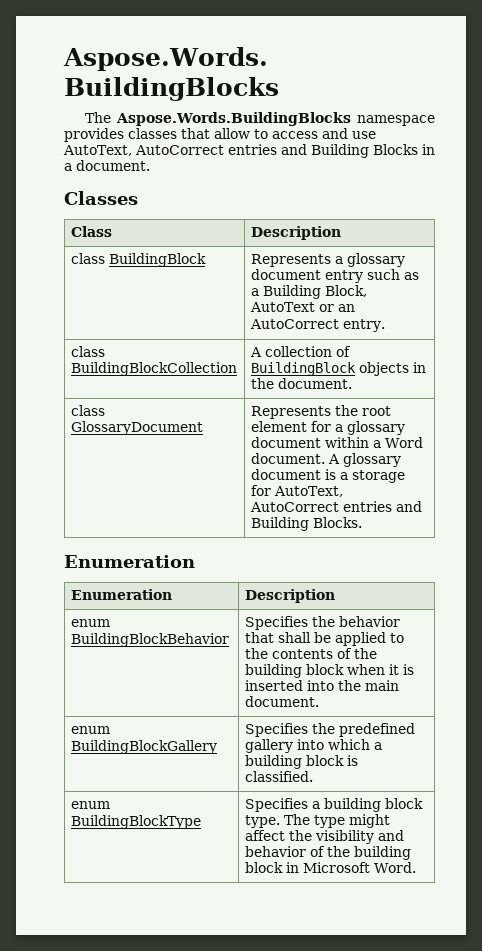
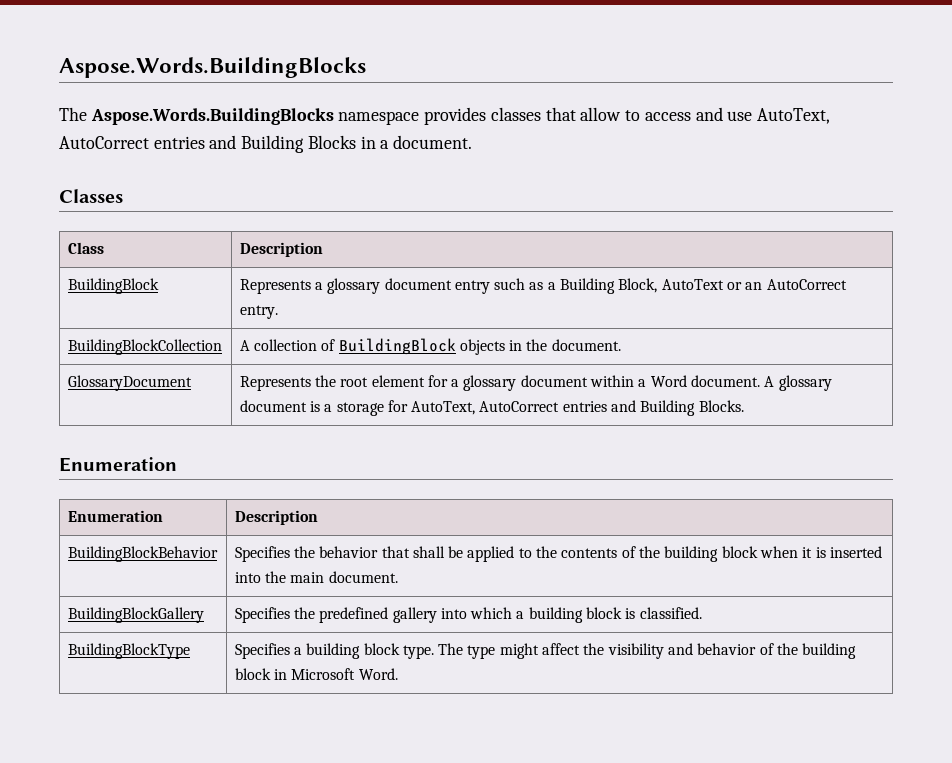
- class BuildingBlock | Represents a glossary document entry such as a Building Block, AutoText or an AutoCorrect entry.
+ BuildingBlock | Represents a glossary document entry such as a Building Block, AutoText or an AutoCorrect entry.
- class BuildingBlockCollection | A collection of BuildingBlock objects in the document.
+ BuildingBlockCollection | A collection of BuildingBlock objects in the document.
- class GlossaryDocument | Represents the root element for a glossary document within a Word document. A glossary document is a storage for AutoText, AutoCorrect entries and Building Blocks.
+ GlossaryDocument | Represents the root element for a glossary document within a Word document. A glossary document is a storage for AutoText, AutoCorrect entries and Building Blocks.
- enum BuildingBlockBehavior | Specifies the behavior that shall be applied to the contents of the building block when it is inserted into the main document.
+ BuildingBlockBehavior | Specifies the behavior that shall be applied to the contents of the building block when it is inserted into the main document.
- enum BuildingBlockGallery | Specifies the predefined gallery into which a building block is classified.
+ BuildingBlockGallery | Specifies the predefined gallery into which a building block is classified.
- enum BuildingBlockType | Specifies a building block type. The type might affect the visibility and behavior of the building block in Microsoft Word.
+ BuildingBlockType | Specifies a building block type. The type might affect the visibility and behavior of the building block in Microsoft Word.

